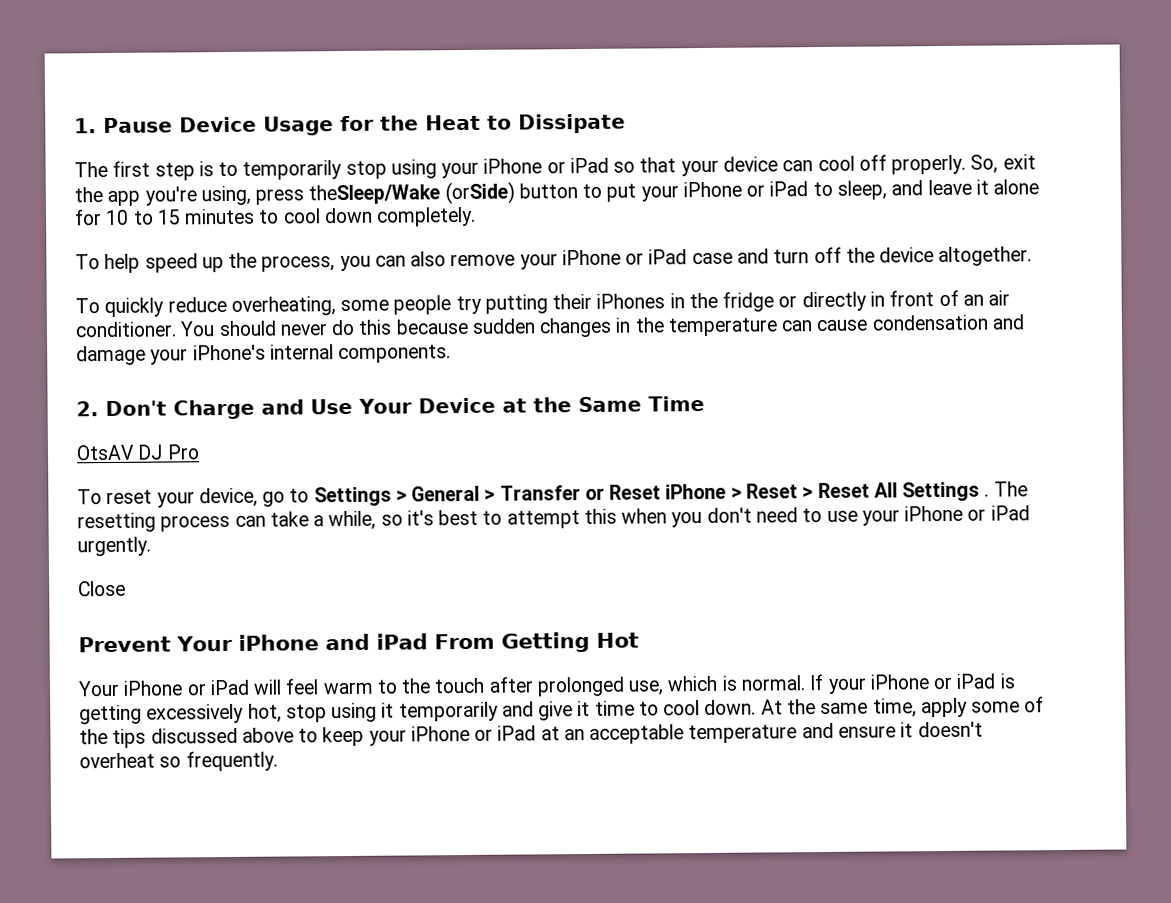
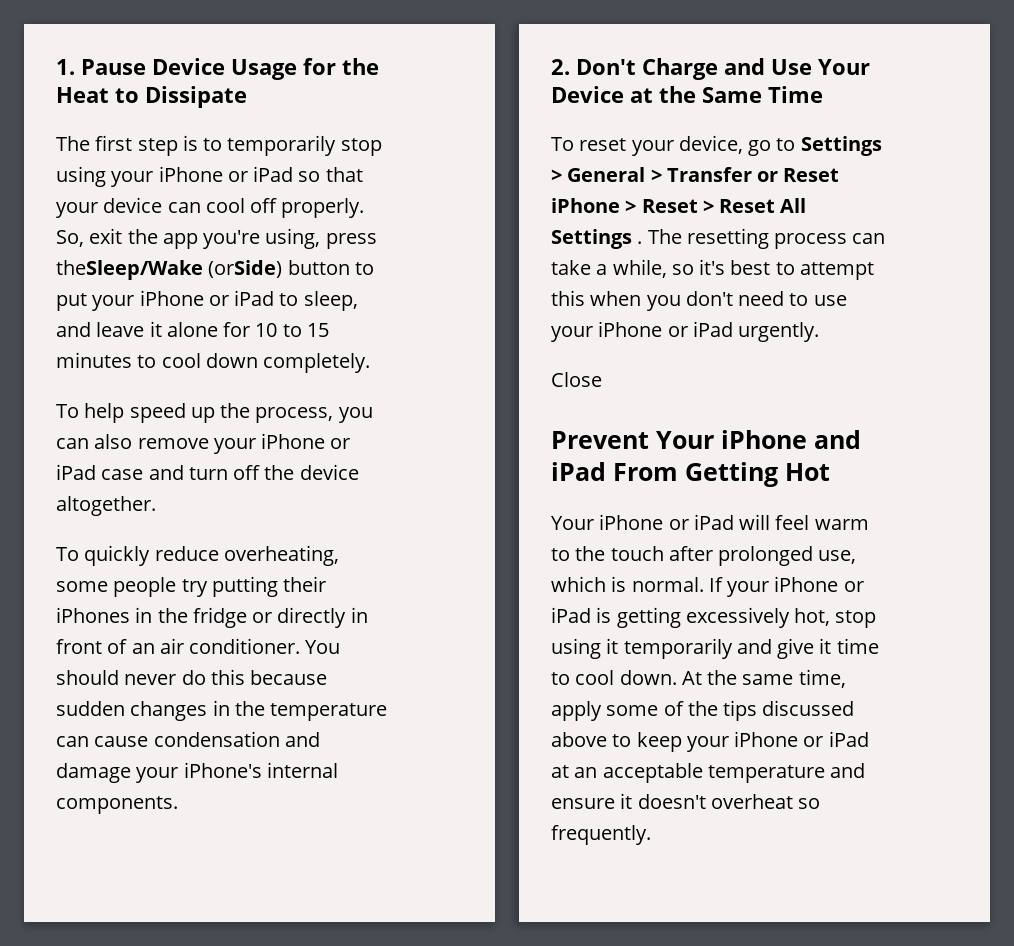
- OtsAV DJ Pro

